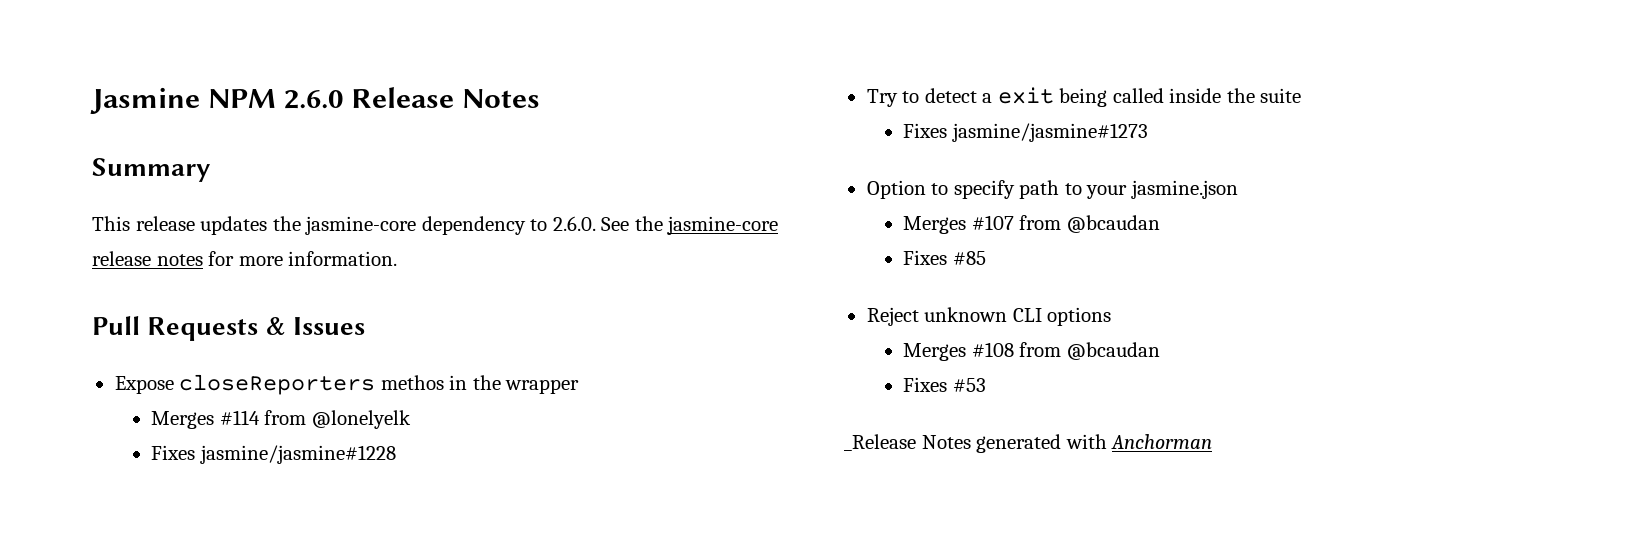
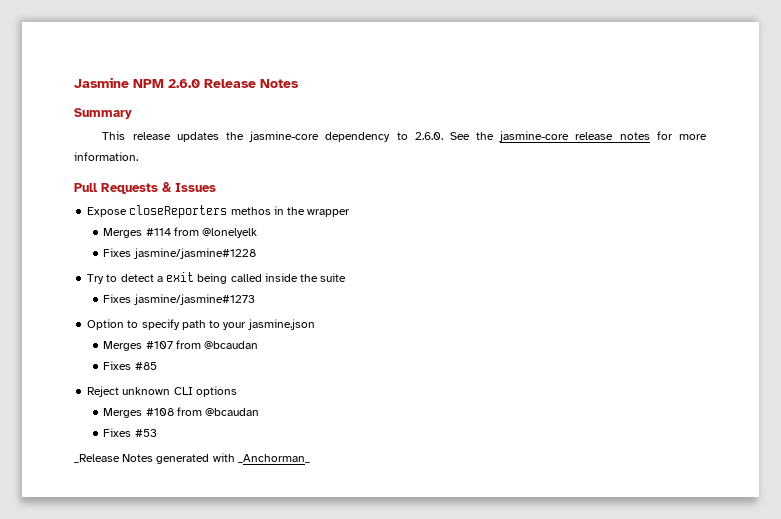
- _Release Notes generated with Anchorman
+ _Release Notes generated with _Anchorman_

